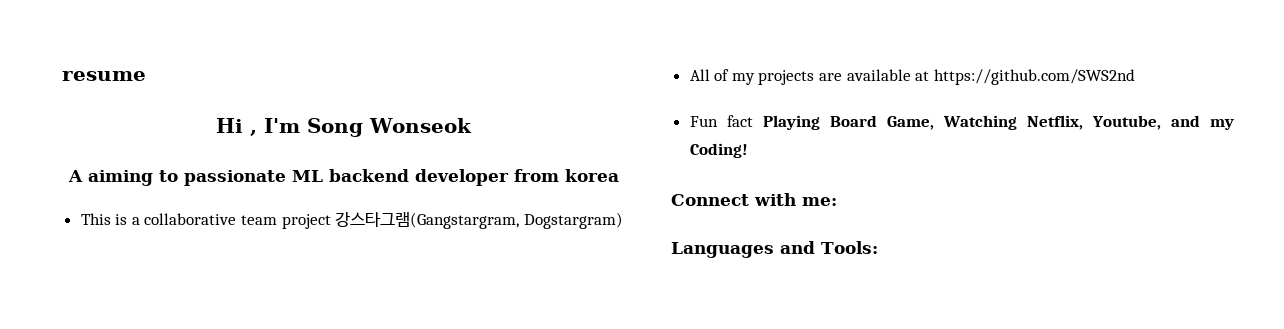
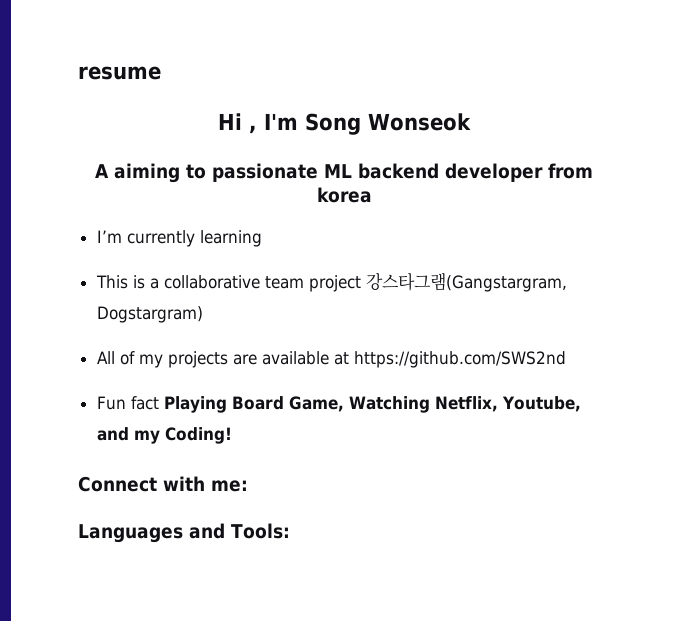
+ I’m currently learning

